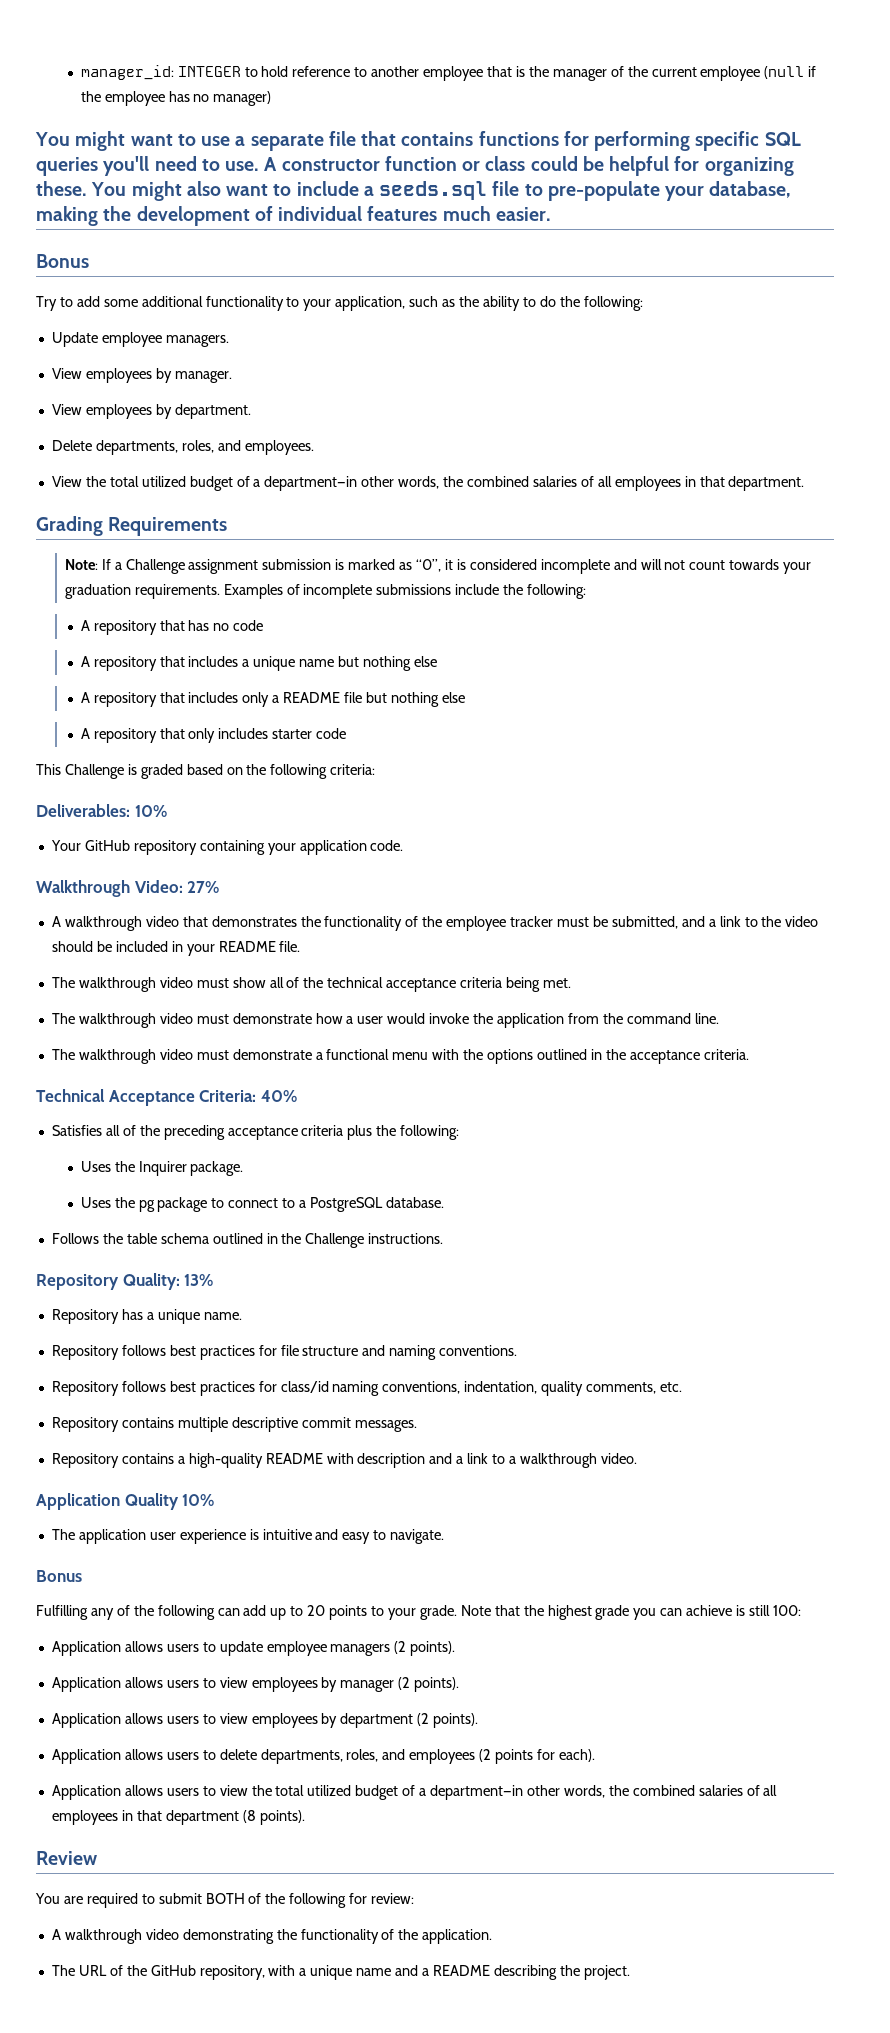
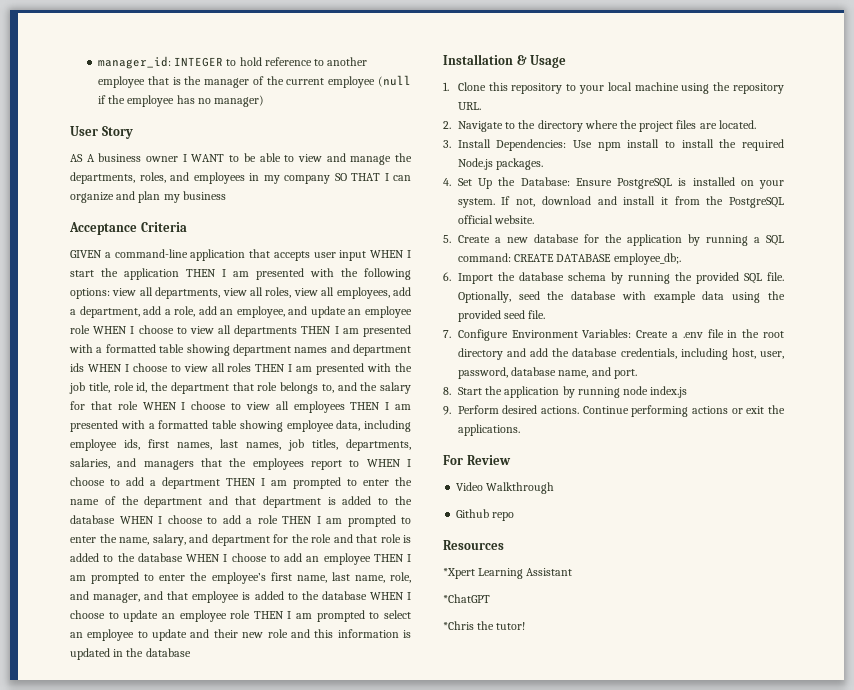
- You might want to use a separate file that contains functions for performing specific SQL queries you'll need to use. A constructor function or class could be helpful for organizing these. You might also want to include a seeds.sql file to pre-populate your database, making the development of individual features much easier.
- Bonus
- Try to add some additional functionality to your application, such as the ability to do the following:
- Update employee managers.
- View employees by manager.
- View employees by department.
- Delete departments, roles, and employees.
- View the total utilized budget of a department—in other words, the combined salaries of all employees in that department.
- Grading Requirements
- Note: If a Challenge assignment submission is marked as “0”, it is considered incomplete and will not count towards your graduation requirements. Examples of incomplete submissions include the following:
- A repository that has no code
- A repository that includes a unique name but nothing else
- A repository that includes only a README file but nothing else
- A repository that only includes starter code
- This Challenge is graded based on the following criteria:
- Deliverables: 10%
- Your GitHub repository containing your application code.
- Walkthrough Video: 27%
- A walkthrough video that demonstrates the functionality of the employee tracker must be submitted, and a link to the video should be included in your README file.
- The walkthrough video must show all of the technical acceptance criteria being met.
- The walkthrough video must demonstrate how a user would invoke the application from the command line.
- The walkthrough video must demonstrate a functional menu with the options outlined in the acceptance criteria.
- Technical Acceptance Criteria: 40%
- Satisfies all of the preceding acceptance criteria plus the following:
- Uses the Inquirer package.
- Uses the pg package to connect to a PostgreSQL database.
- Follows the table schema outlined in the Challenge instructions.
- Repository Quality: 13%
- Repository has a unique name.
- Repository follows best practices for file structure and naming conventions.
- Repository follows best practices for class/id naming conventions, indentation, quality comments, etc.
- Repository contains multiple descriptive commit messages.
- Repository contains a high-quality README with description and a link to a walkthrough video.
- Application Quality 10%
- The application user experience is intuitive and easy to navigate.
- Bonus
- Fulfilling any of the following can add up to 20 points to your grade. Note that the highest grade you can achieve is still 100:
- Application allows users to update employee managers (2 points).
- Application allows users to view employees by manager (2 points).
- Application allows users to view employees by department (2 points).
- Application allows users to delete departments, roles, and employees (2 points for each).
- Application allows users to view the total utilized budget of a department—in other words, the combined salaries of all employees in that department (8 points).
- Review
- You are required to submit BOTH of the following for review:
- A walkthrough video demonstrating the functionality of the application.
- The URL of the GitHub repository, with a unique name and a README describing the project.
+ User Story
+ AS A business owner I WANT to be able to view and manage the departments, roles, and employees in my company SO THAT I can organize and plan my business
+ Acceptance Criteria
+ GIVEN a command-line application that accepts user input WHEN I start the application THEN I am presented with the following options: view all departments, view all roles, view all employees, add a department, add a role, add an employee, and update an employee role WHEN I choose to view all departments THEN I am presented with a formatted table showing department names and department ids WHEN I choose to view all roles THEN I am presented with the job title, role id, the department that role belongs to, and the salary for that role WHEN I choose to view all employees THEN I am presented with a formatted table showing employee data, including employee ids, first names, last names, job titles, departments, salaries, and managers that the employees report to WHEN I choose to add a department THEN I am prompted to enter the name of the department and that department is added to the database WHEN I choose to add a role THEN I am prompted to enter the name, salary, and department for the role and that role is added to the database WHEN I choose to add an employee THEN I am prompted to enter the employee’s first name, last name, role, and manager, and that employee is added to the database WHEN I choose to update an employee role THEN I am prompted to select an employee to update and their new role and this information is updated in the database
+ Installation & Usage
+ 1. Clone this repository to your local machine using the repository URL.
+ 2. Navigate to the directory where the project files are located.
+ 3. Install Dependencies: Use npm install to install the required Node.js packages.
+ 4. Set Up the Database: Ensure PostgreSQL is installed on your system. If not, download and install it from the PostgreSQL official website.
+ 5. Create a new database for the application by running a SQL command: CREATE DATABASE employee_db;.
+ 6. Import the database schema by running the provided SQL file. Optionally, seed the database with example data using the provided seed file.
+ 7. Configure Environment Variables: Create a .env file in the root directory and add the database credentials, including host, user, password, database name, and port.
+ 8. Start the application by running node index.js
+ 9. Perform desired actions. Continue performing actions or exit the applications.
+ For Review
+ Video Walkthrough
+ Github repo
+ Resources
+ *Xpert Learning Assistant
+ *ChatGPT
+ *Chris the tutor!

